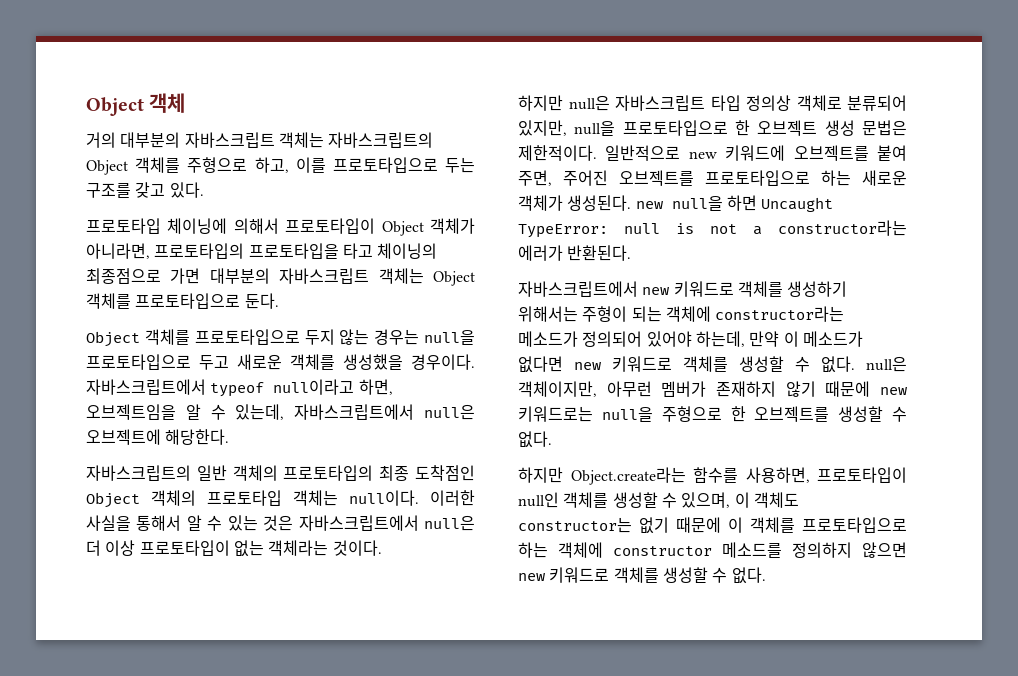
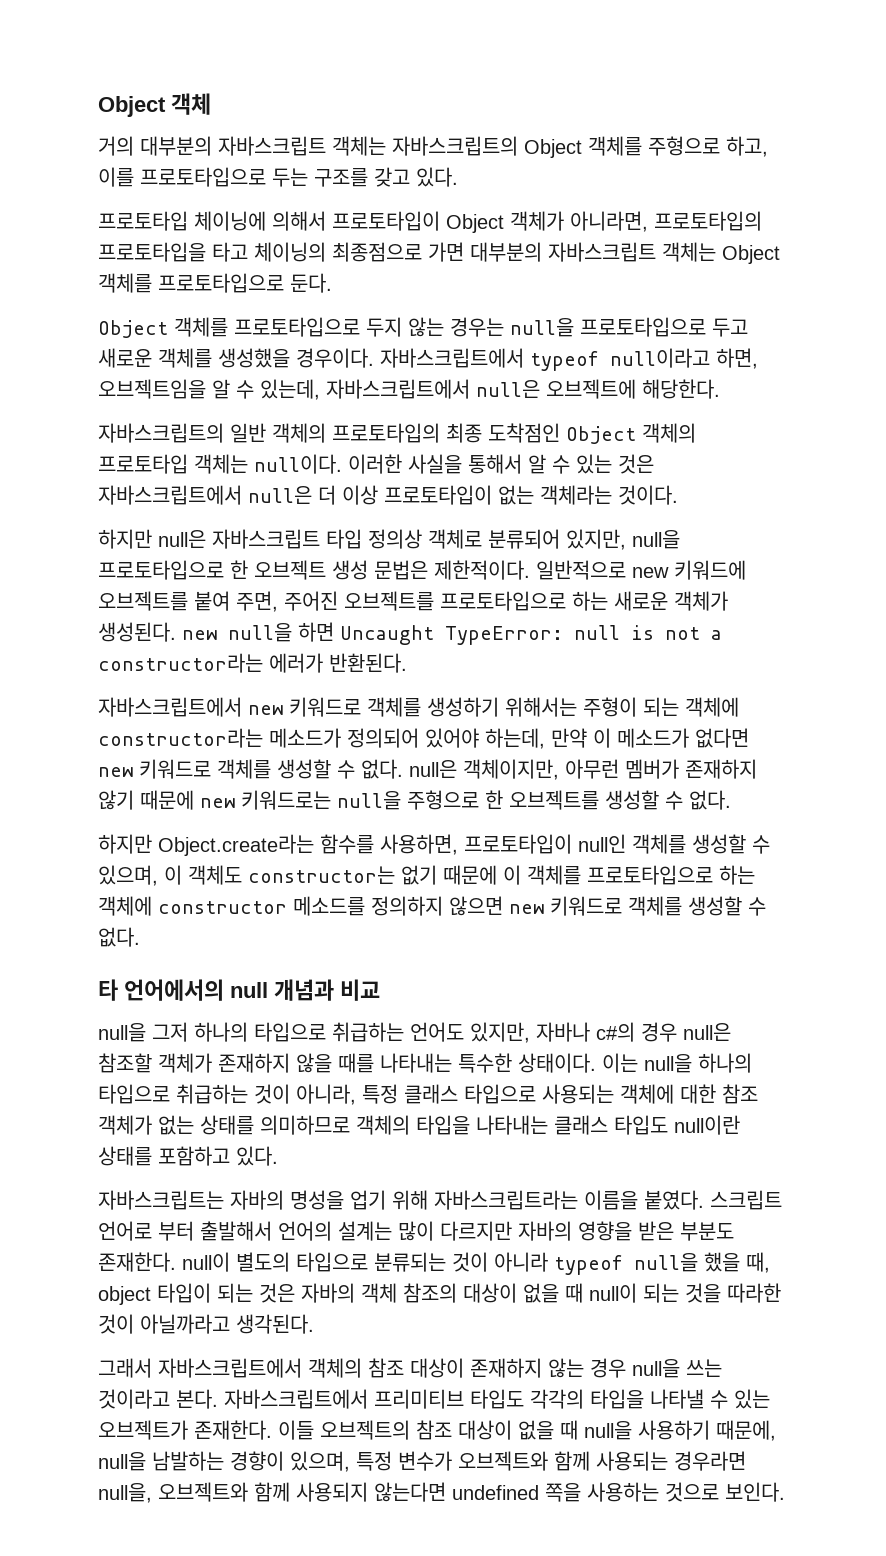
+ 타 언어에서의 null 개념과 비교
+ null을 그저 하나의 타입으로 취급하는 언어도 있지만, 자바나 c#의 경우 null은 참조할 객체가 존재하지 않을 때를 나타내는 특수한 상태이다. 이는 null을 하나의 타입으로 취급하는 것이 아니라, 특정 클래스 타입으로 사용되는 객체에 대한 참조 객체가 없는 상태를 의미하므로 객체의 타입을 나타내는 클래스 타입도 null이란 상태를 포함하고 있다.
+ 자바스크립트는 자바의 명성을 업기 위해 자바스크립트라는 이름을 붙였다. 스크립트 언어로 부터 출발해서 언어의 설계는 많이 다르지만 자바의 영향을 받은 부분도 존재한다. null이 별도의 타입으로 분류되는 것이 아니라 typeof null을 했을 때, object 타입이 되는 것은 자바의 객체 참조의 대상이 없을 때 null이 되는 것을 따라한 것이 아닐까라고 생각된다.
+ 그래서 자바스크립트에서 객체의 참조 대상이 존재하지 않는 경우 null을 쓰는 것이라고 본다. 자바스크립트에서 프리미티브 타입도 각각의 타입을 나타낼 수 있는 오브젝트가 존재한다. 이들 오브젝트의 참조 대상이 없을 때 null을 사용하기 때문에, null을 남발하는 경향이 있으며, 특정 변수가 오브젝트와 함께 사용되는 경우라면 null을, 오브젝트와 함께 사용되지 않는다면 undefined 쪽을 사용하는 것으로 보인다.

